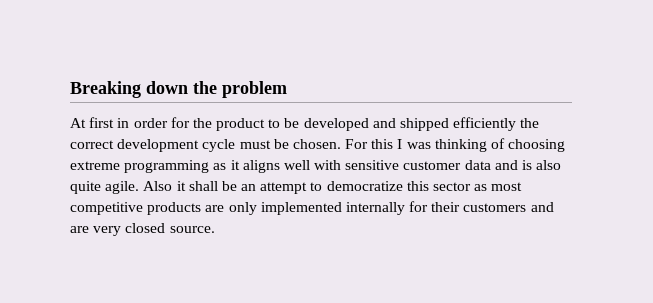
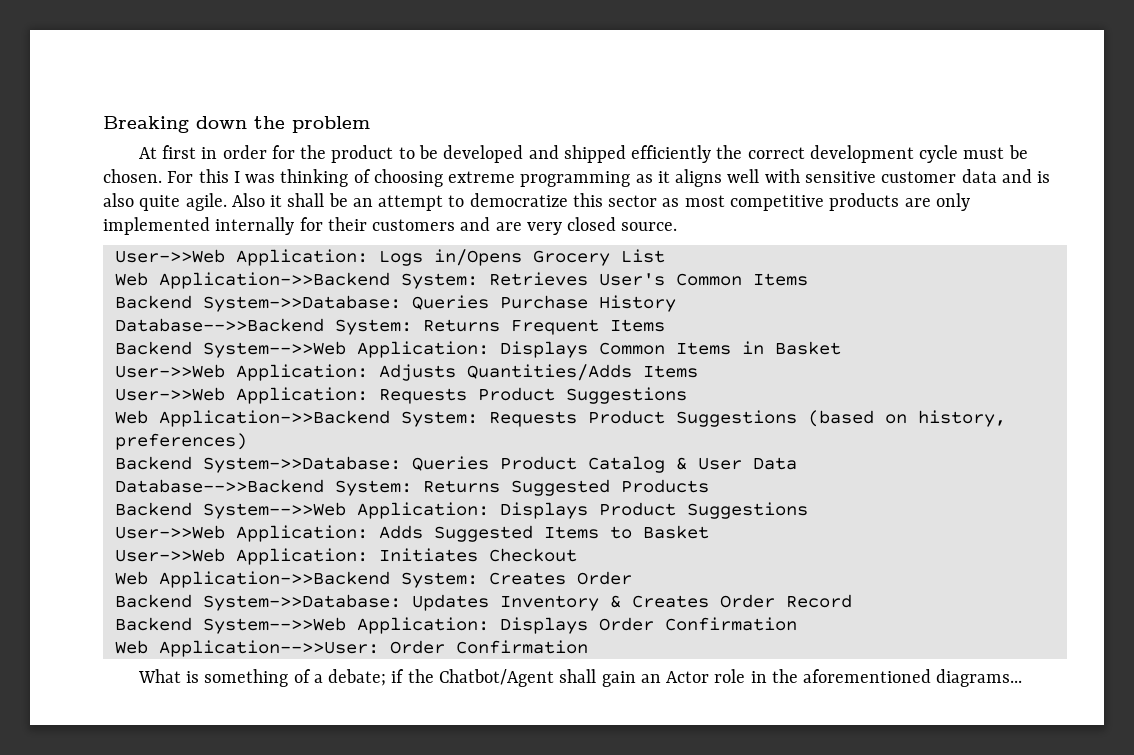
+ User->>Web Application: Logs in/Opens Grocery List
+ Web Application->>Backend System: Retrieves User's Common Items
+ Backend System->>Database: Queries Purchase History
+ Database-->>Backend System: Returns Frequent Items
+ Backend System-->>Web Application: Displays Common Items in Basket
+ User->>Web Application: Adjusts Quantities/Adds Items
+ User->>Web Application: Requests Product Suggestions
+ Web Application->>Backend System: Requests Product Suggestions (based on history, preferences)
+ Backend System->>Database: Queries Product Catalog & User Data
+ Database-->>Backend System: Returns Suggested Products
+ Backend System-->>Web Application: Displays Product Suggestions
+ User->>Web Application: Adds Suggested Items to Basket
+ User->>Web Application: Initiates Checkout
+ Web Application->>Backend System: Creates Order
+ Backend System->>Database: Updates Inventory & Creates Order Record
+ Backend System-->>Web Application: Displays Order Confirmation
+ Web Application-->>User: Order Confirmation
+ What is something of a debate; if the Chatbot/Agent shall gain an Actor role in the aforementioned diagrams...

